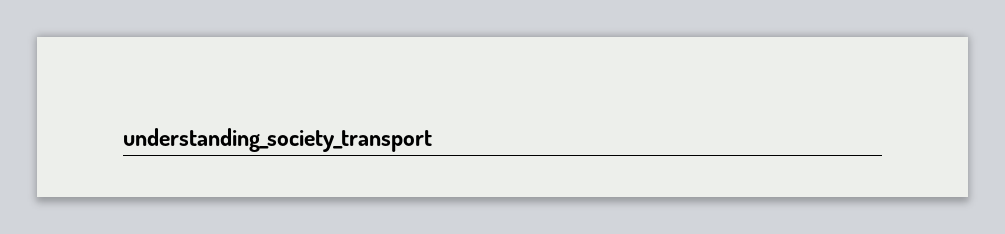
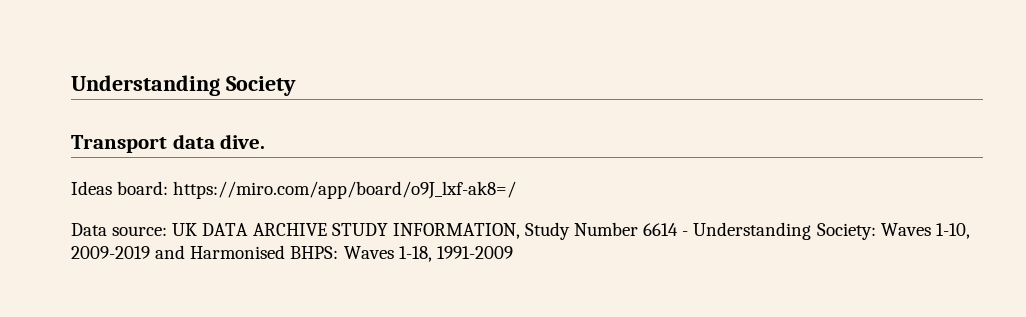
- understanding_society_transport
+ Understanding Society
+ Transport data dive.
+ Ideas board: https://miro.com/app/board/o9J_lxf-ak8=/
+ Data source: UK DATA ARCHIVE STUDY INFORMATION, Study Number 6614 - Understanding Society: Waves 1-10, 2009-2019 and Harmonised BHPS: Waves 1-18, 1991-2009

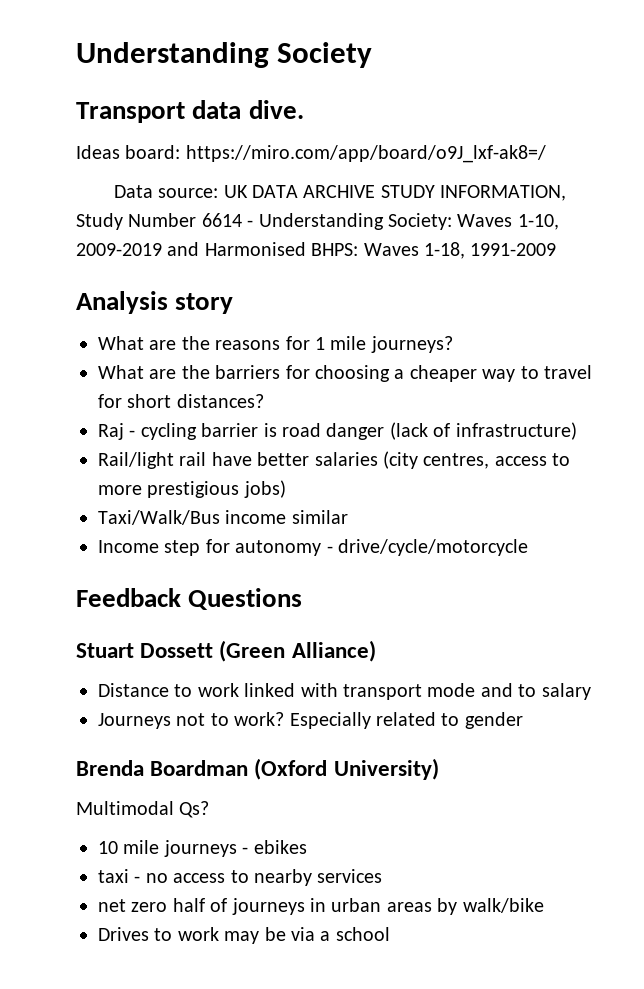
+ Analysis story
+ What are the reasons for 1 mile journeys?
+ What are the barriers for choosing a cheaper way to travel for short distances?
+ Raj - cycling barrier is road danger (lack of infrastructure)
+ Rail/light rail have better salaries (city centres, access to more prestigious jobs)
+ Taxi/Walk/Bus income similar
+ Income step for autonomy - drive/cycle/motorcycle
+ Feedback Questions
+ Stuart Dossett (Green Alliance)
+ Distance to work linked with transport mode and to salary
+ Journeys not to work? Especially related to gender
+ Brenda Boardman (Oxford University)
+ Multimodal Qs?
+ 10 mile journeys - ebikes
+ taxi - no access to nearby services
+ net zero half of journeys in urban areas by walk/bike
+ Drives to work may be via a school

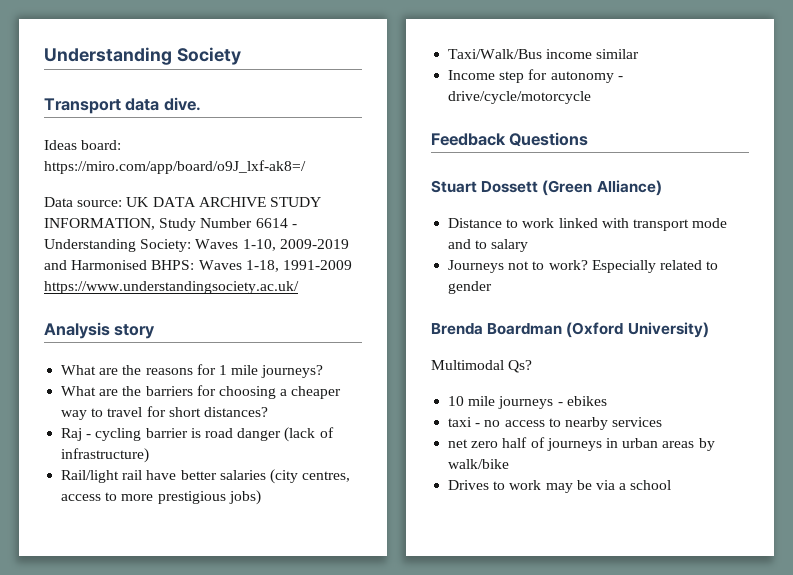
- Data source: UK DATA ARCHIVE STUDY INFORMATION, Study Number 6614 - Understanding Society: Waves 1-10, 2009-2019 and Harmonised BHPS: Waves 1-18, 1991-2009
+ Data source: UK DATA ARCHIVE STUDY INFORMATION, Study Number 6614 - Understanding Society: Waves 1-10, 2009-2019 and Harmonised BHPS: Waves 1-18, 1991-2009 https://www.understandingsociety.ac.uk/

